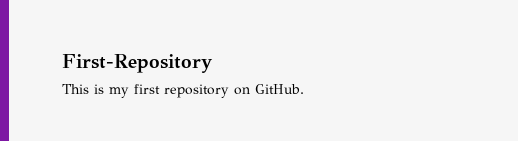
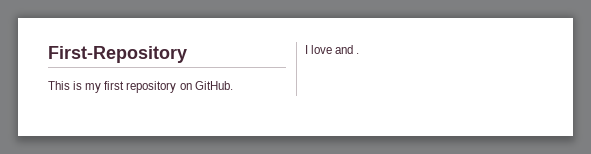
+ I love and .

